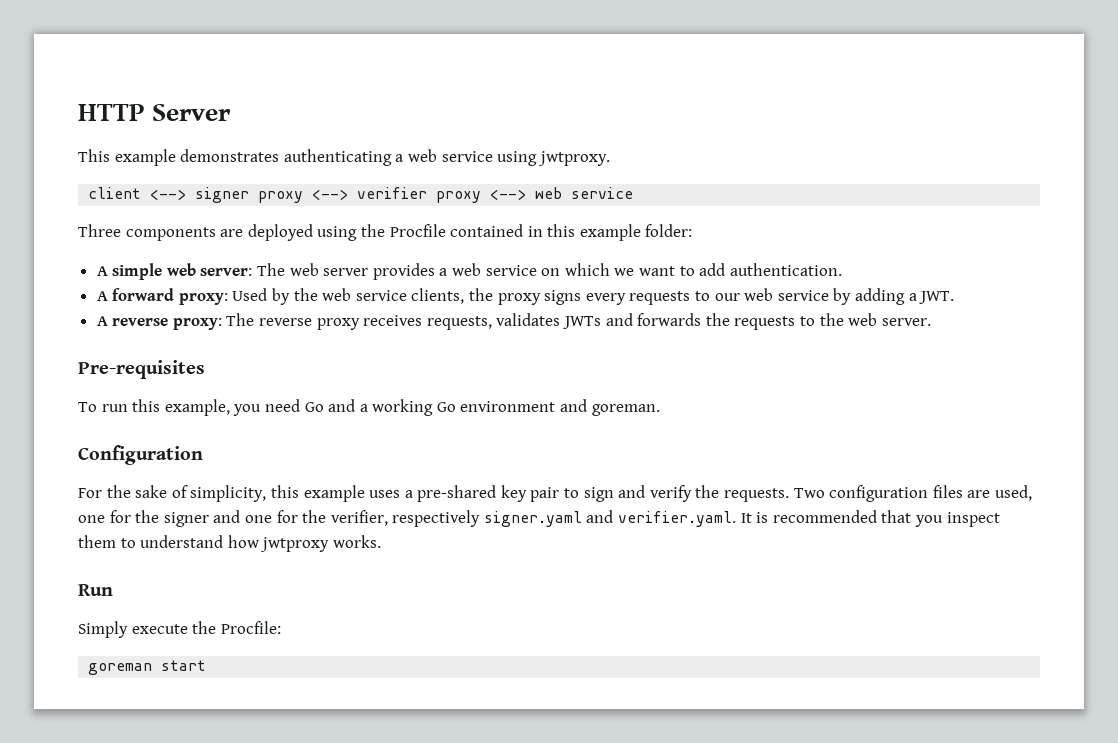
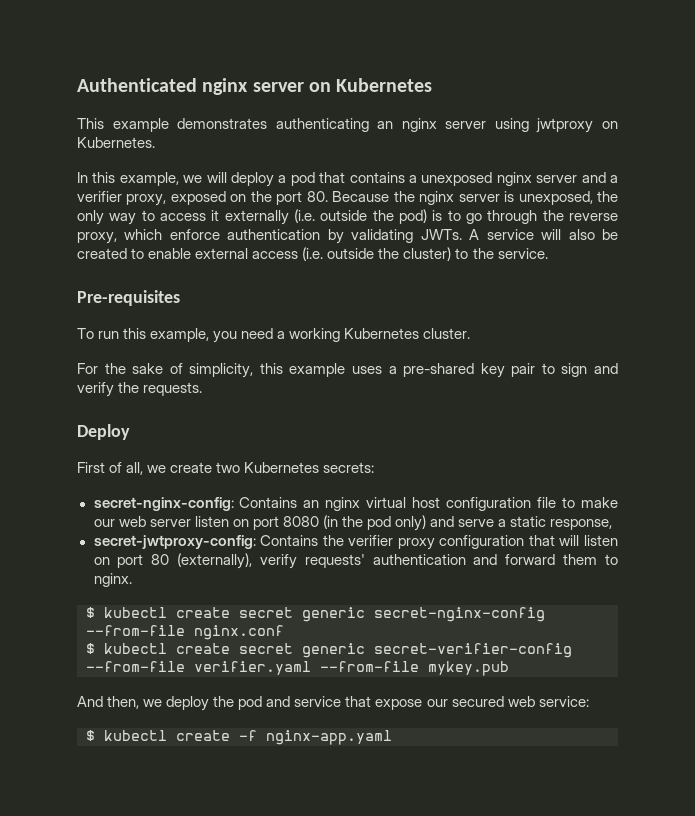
- HTTP Server
+ Authenticated nginx server on Kubernetes
- This example demonstrates authenticating a web service using jwtproxy.
- client <--> signer proxy <--> verifier proxy <--> web service
- Three components are deployed using the Procfile contained in this example folder:
- A simple web server: The web server provides a web service on which we want to add authentication.
- A forward proxy: Used by the web service clients, the proxy signs every requests to our web service by adding a JWT.
- A reverse proxy: The reverse proxy receives requests, validates JWTs and forwards the requests to the web server.
+ This example demonstrates authenticating an nginx server using jwtproxy on Kubernetes.
+ In this example, we will deploy a pod that contains a unexposed nginx server and a verifier proxy, exposed on the port 80. Because the nginx server is unexposed, the only way to access it externally (i.e. outside the pod) is to go through the reverse proxy, which enforce authentication by validating JWTs. A service will also be created to enable external access (i.e. outside the cluster) to the service.
- To run this example, you need Go and a working Go environment and goreman.
- Configuration
+ To run this example, you need a working Kubernetes cluster.
- For the sake of simplicity, this example uses a pre-shared key pair to sign and verify the requests. Two configuration files are used, one for the signer and one for the verifier, respectively signer.yaml and verifier.yaml. It is recommended that you inspect them to understand how jwtproxy works.
- Run
- Simply execute the Procfile:
- goreman start
+ For the sake of simplicity, this example uses a pre-shared key pair to sign and verify the requests.
+ Deploy
+ First of all, we create two Kubernetes secrets:
+ secret-nginx-config: Contains an nginx virtual host configuration file to make our web server listen on port 8080 (in the pod only) and serve a static response,
+ secret-jwtproxy-config: Contains the verifier proxy configuration that will listen on port 80 (externally), verify requests' authentication and forward them to nginx.
+ $ kubectl create secret generic secret-nginx-config --from-file nginx.conf
+ $ kubectl create secret generic secret-verifier-config --from-file verifier.yaml --from-file mykey.pub
+ And then, we deploy the pod and service that expose our secured web service:
+ $ kubectl create -f nginx-app.yaml

